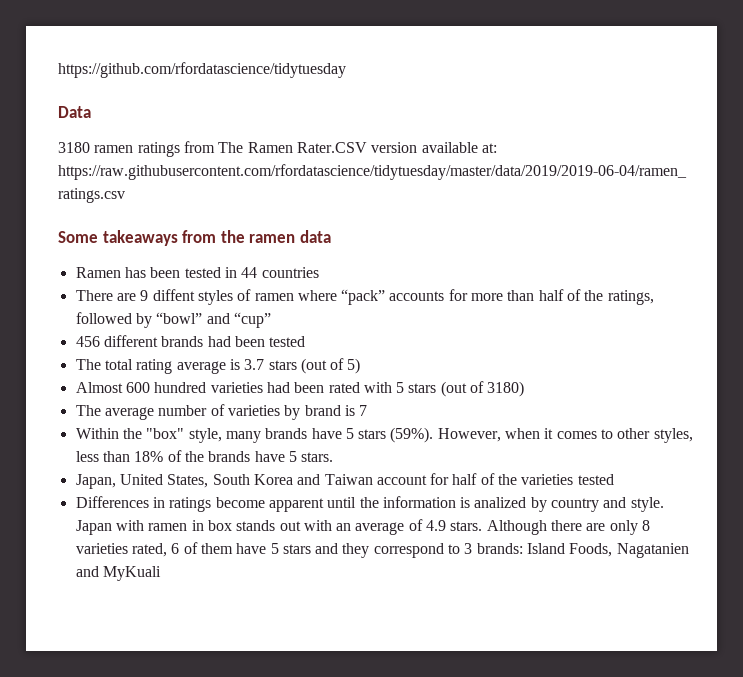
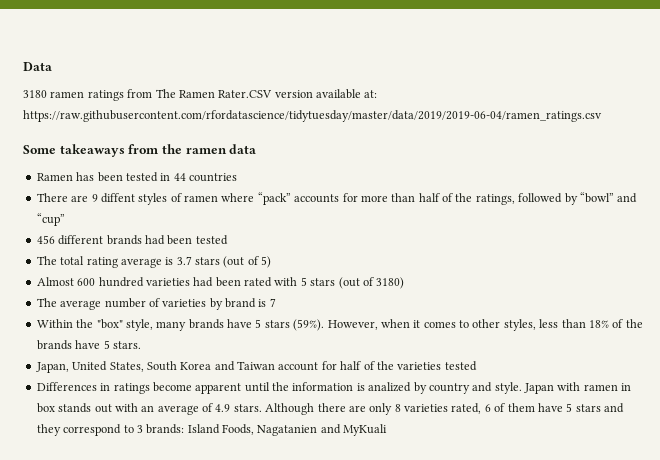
- https://github.com/rfordatascience/tidytuesday

